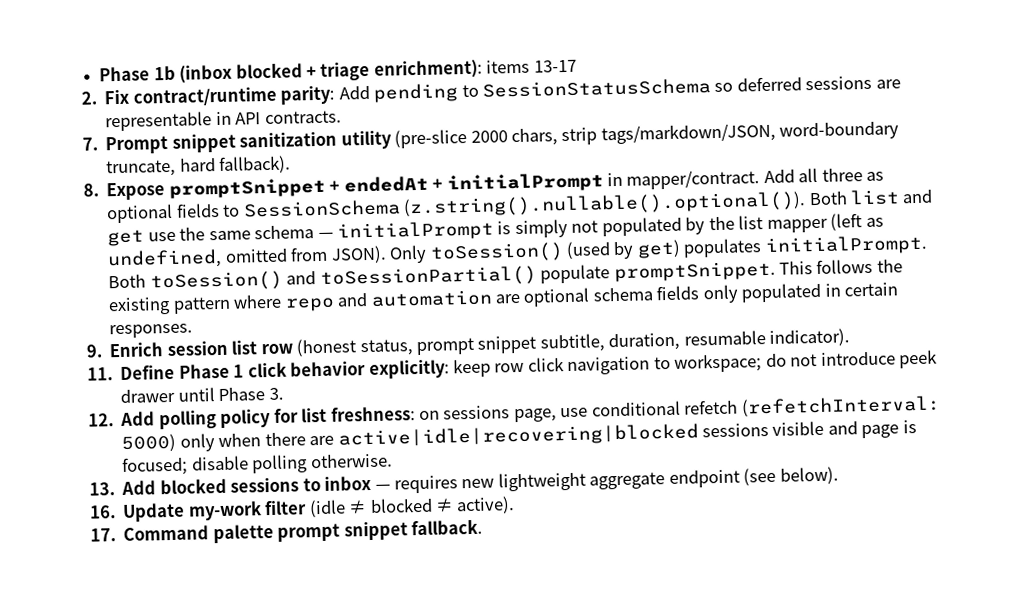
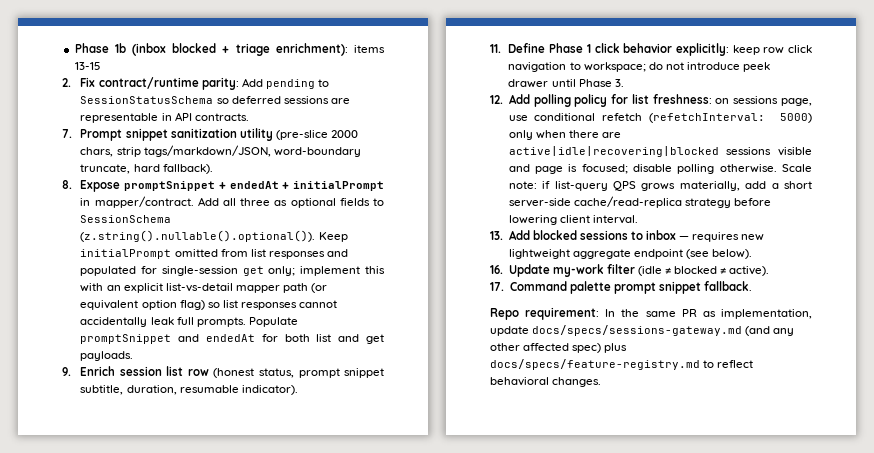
- Phase 1b (inbox blocked + triage enrichment): items 13-17
+ Phase 1b (inbox blocked + triage enrichment): items 13-15
- Add all three as optional fields to SessionSchema (z.string().nullable().optional()). Both list and get use the same schema — initialPrompt is simply not populated by the list mapper (left as undefined, omitted from JSON). Only toSession() (used by get) populates initialPrompt. Both toSession() and toSessionPartial() populate promptSnippet. This follows the existing pattern where repo and automation are optional schema fields only populated in certain responses.
+ Add all three as optional fields to SessionSchema (z.string().nullable().optional()). Keep initialPrompt omitted from list responses and populated for single-session get only; implement this with an explicit list-vs-detail mapper path (or equivalent option flag) so list responses cannot accidentally leak full prompts. Populate promptSnippet and endedAt for both list and get payloads.
+ Scale note: if list-query QPS grows materially, add a short server-side cache/read-replica strategy before lowering client interval.
+ Repo requirement: In the same PR as implementation, update docs/specs/sessions-gateway.md (and any other affected spec) plus docs/specs/feature-registry.md to reflect behavioral changes.

